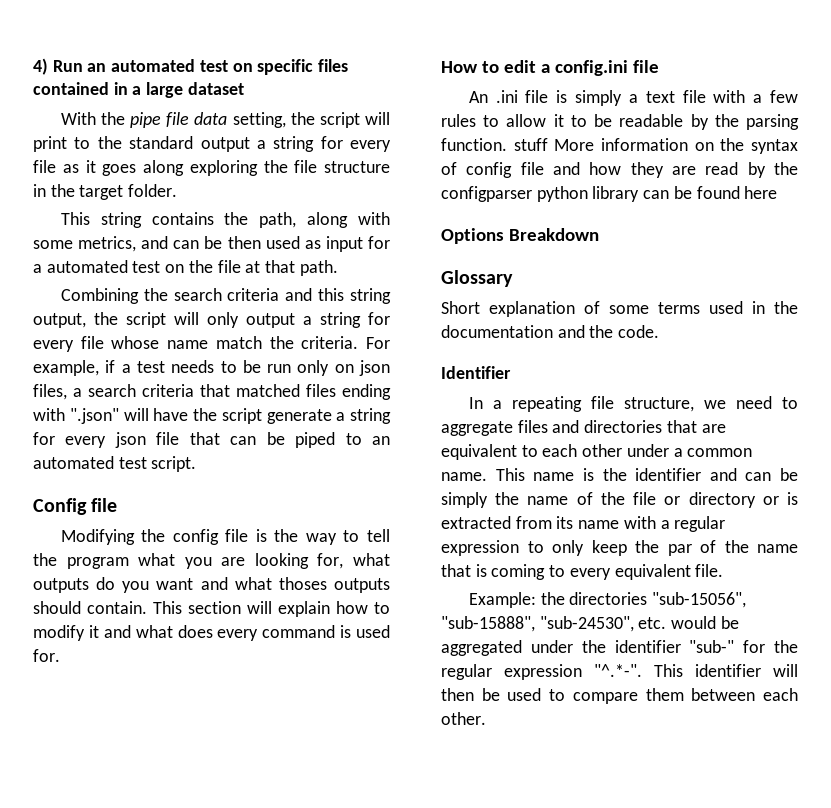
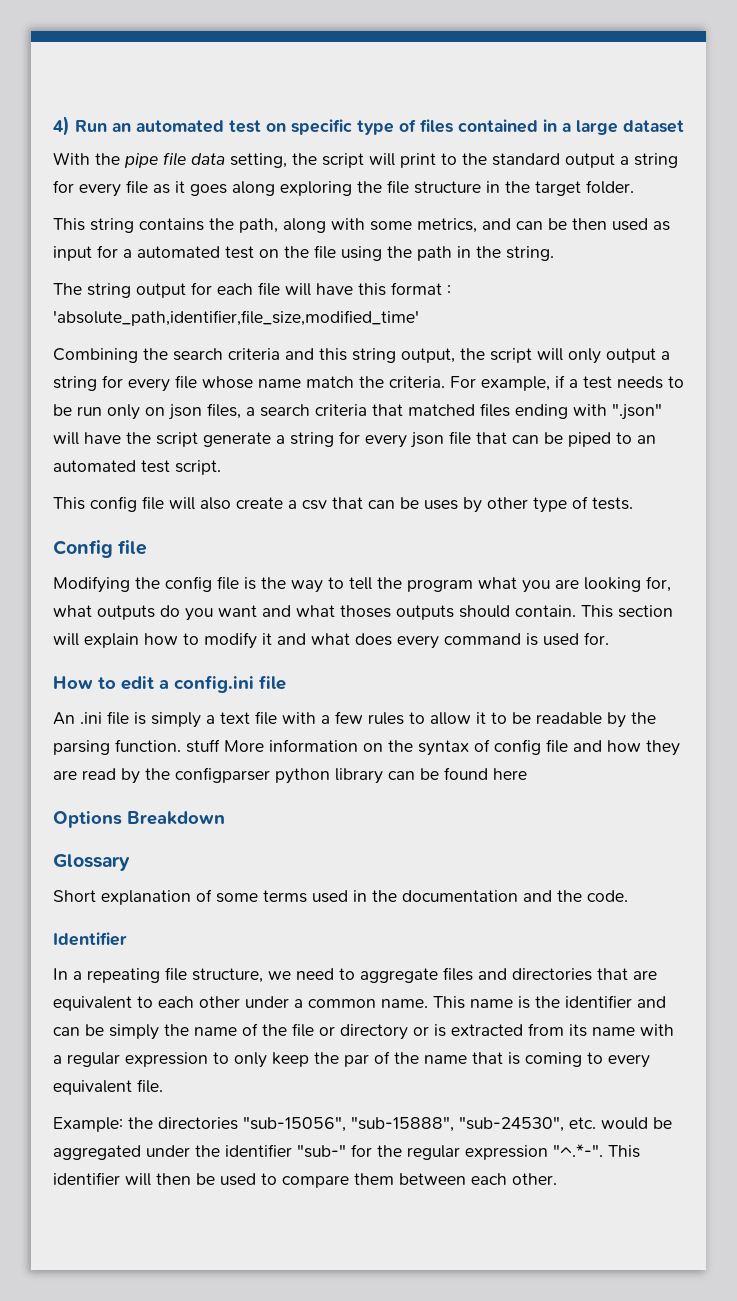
- 4) Run an automated test on specific files contained in a large dataset
+ 4) Run an automated test on specific type of files contained in a large dataset
- This string contains the path, along with some metrics, and can be then used as input for a automated test on the file at that path.
+ This string contains the path, along with some metrics, and can be then used as input for a automated test on the file using the path in the string.
+ The string output for each file will have this format : 'absolute_path,identifier,file_size,modified_time'
+ This config file will also create a csv that can be uses by other type of tests.

